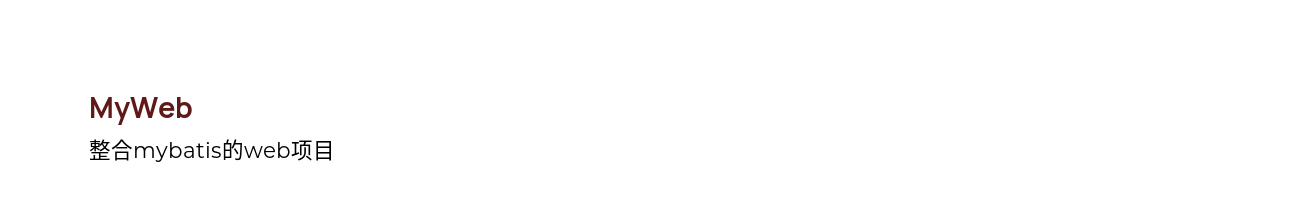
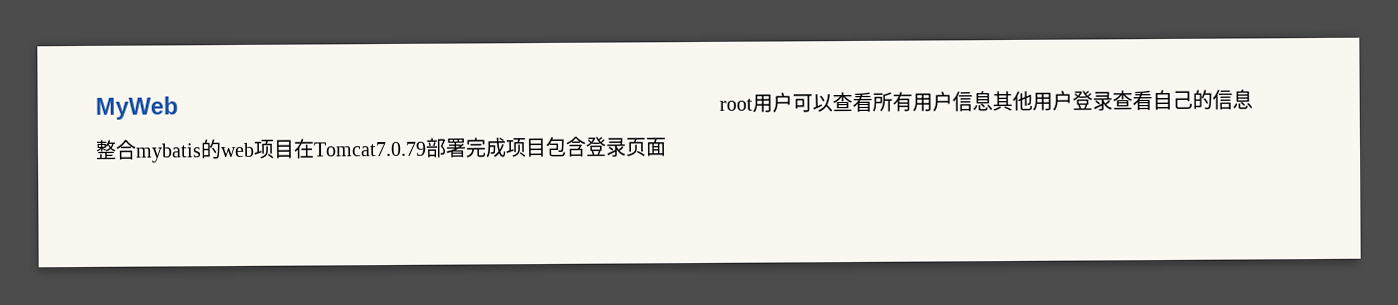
- 整合mybatis的web项目
+ 整合mybatis的web项目在Tomcat7.0.79部署完成项目包含登录页面root用户可以查看所有用户信息其他用户登录查看自己的信息

